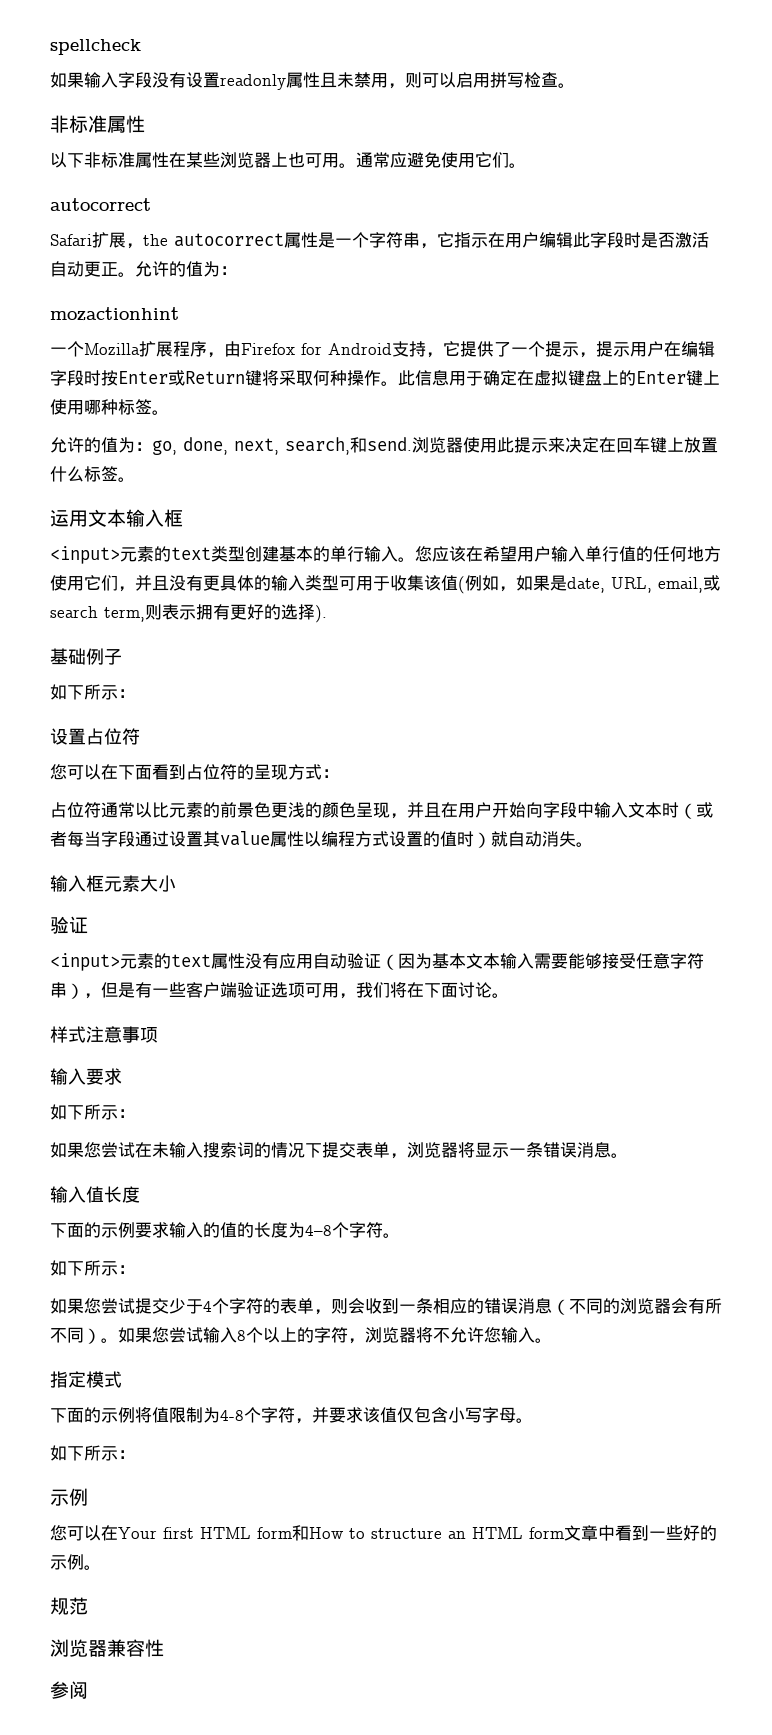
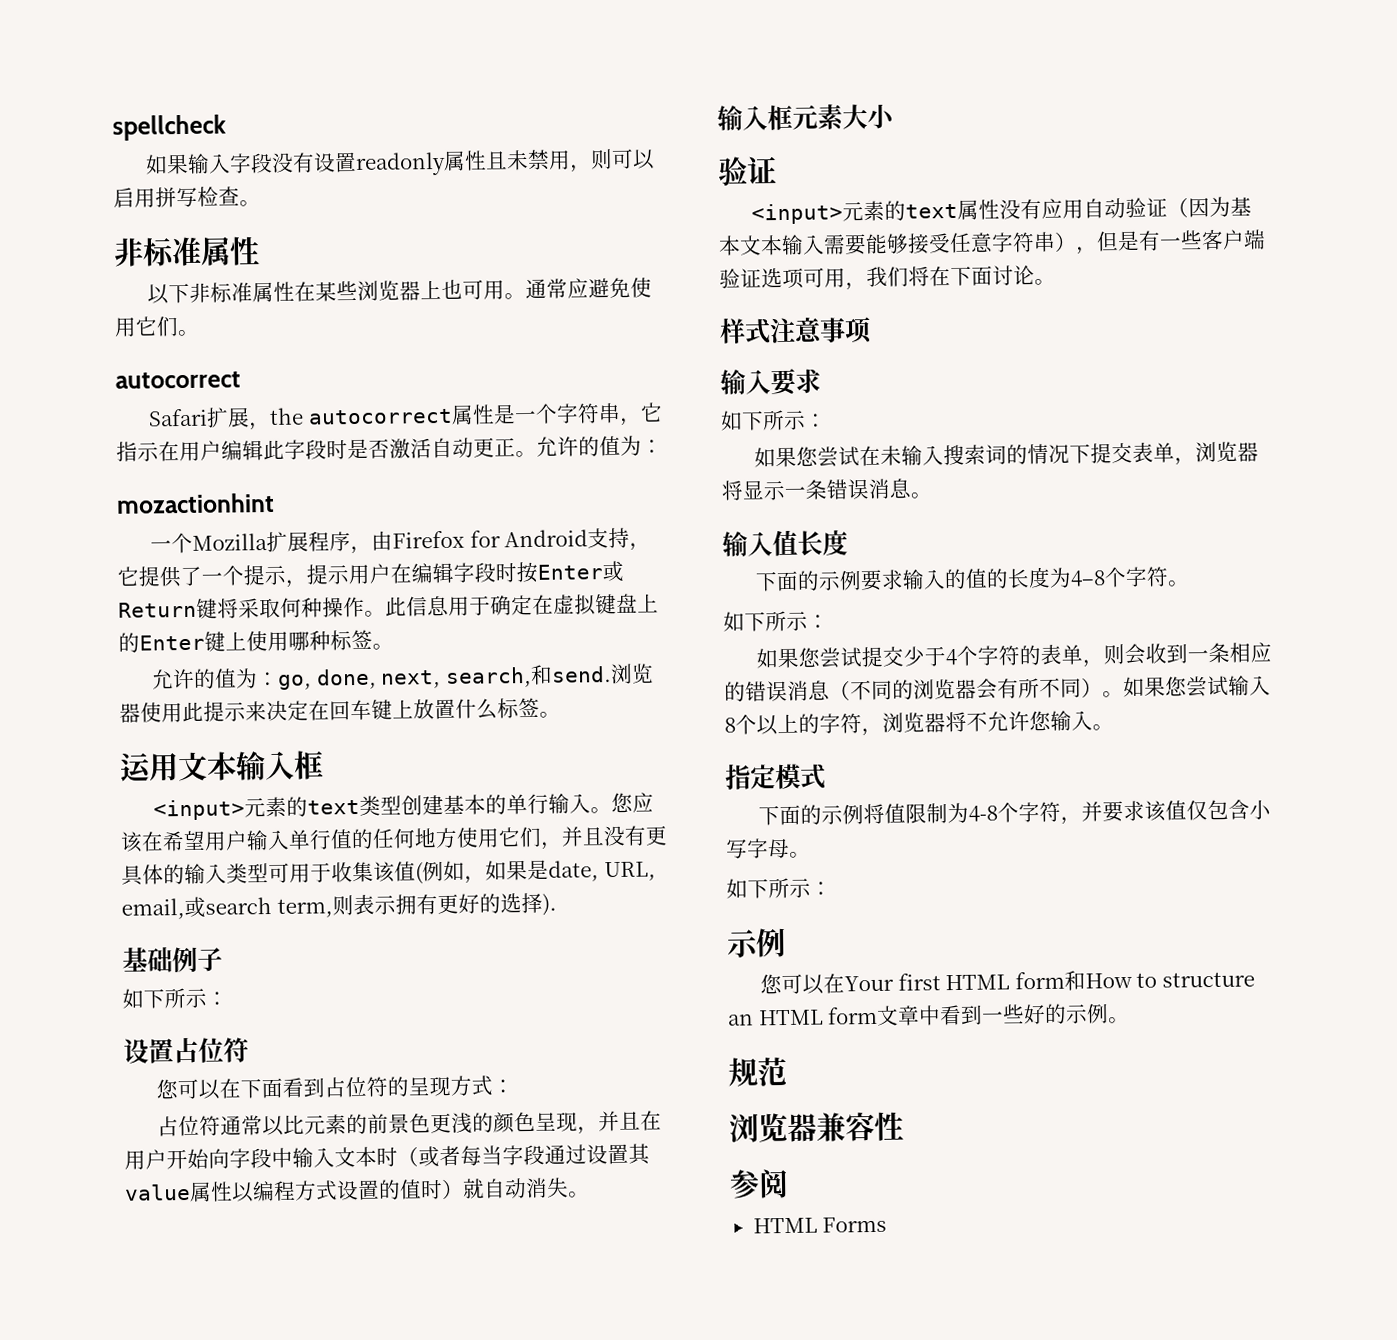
+ HTML Forms

